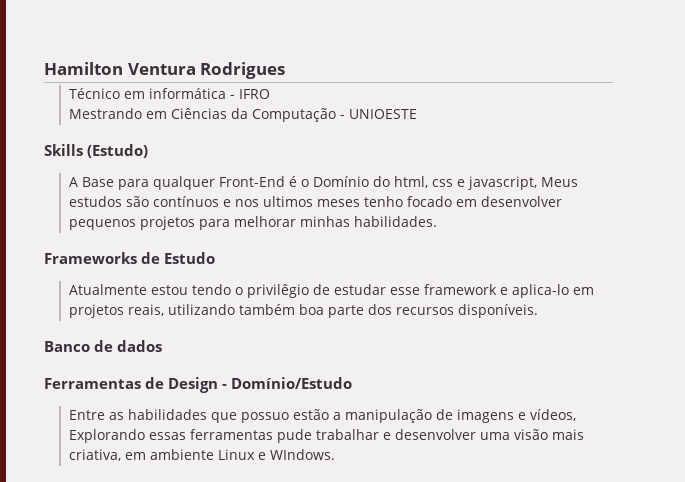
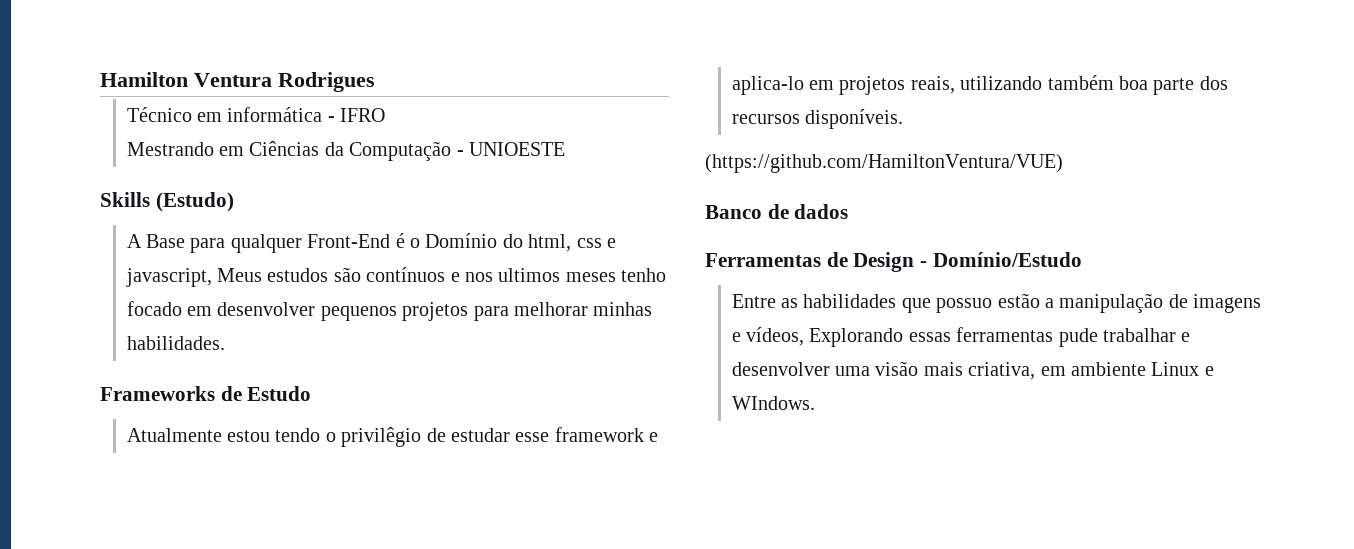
+ (https://github.com/HamiltonVentura/VUE)

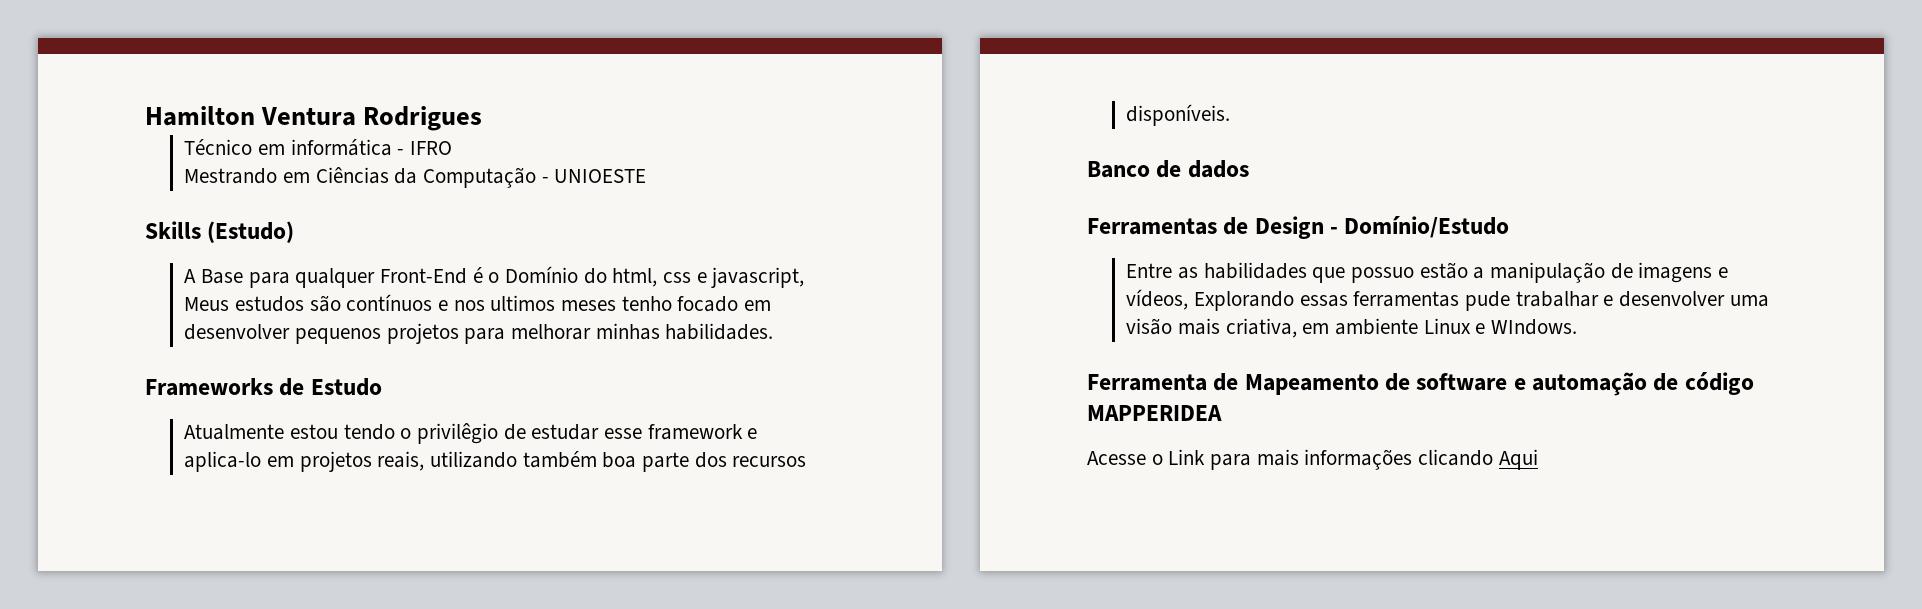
- (https://github.com/HamiltonVentura/VUE)
+ Ferramenta de Mapeamento de software e automação de código MAPPERIDEA
+ Acesse o Link para mais informações clicando Aqui

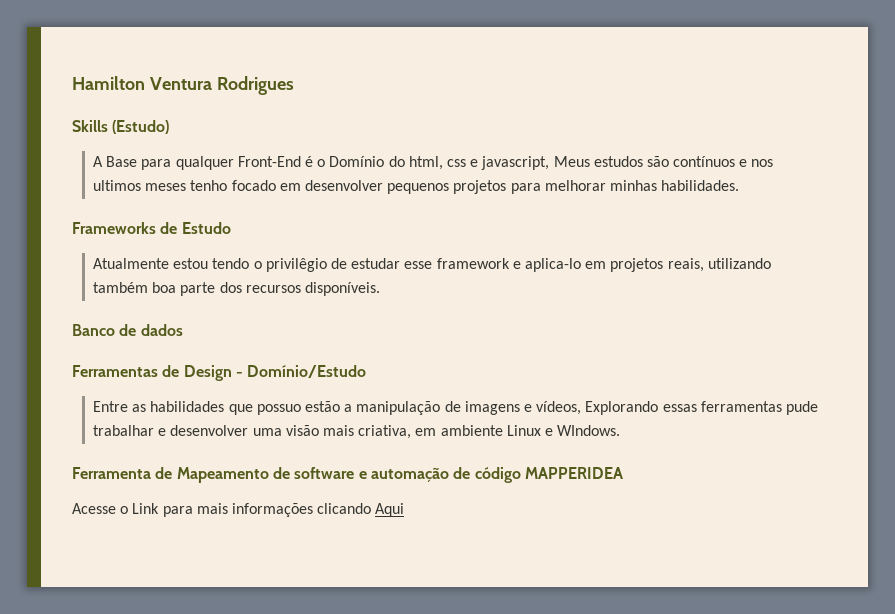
- Técnico em informática - IFRO
- Mestrando em Ciências da Computação - UNIOESTE

